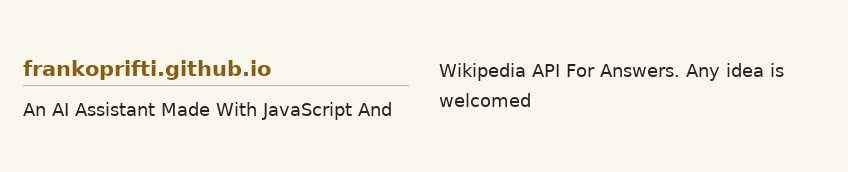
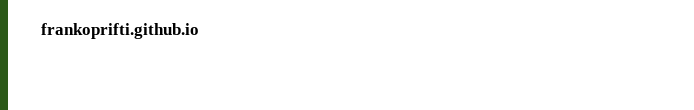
- An AI Assistant Made With JavaScript And Wikipedia API For Answers. Any idea is welcomed

